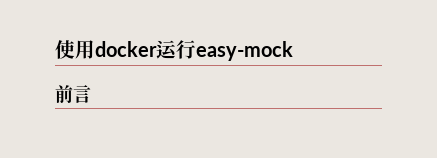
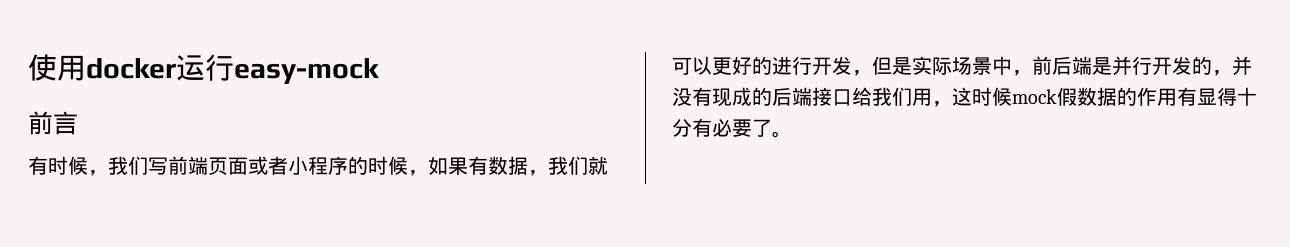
+ 有时候，我们写前端页面或者小程序的时候，如果有数据，我们就可以更好的进行开发，但是实际场景中，前后端是并行开发的，并没有现成的后端接口给我们用，这时候mock假数据的作用有显得十分有必要了。

